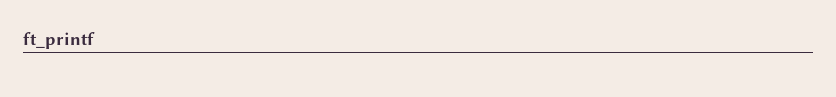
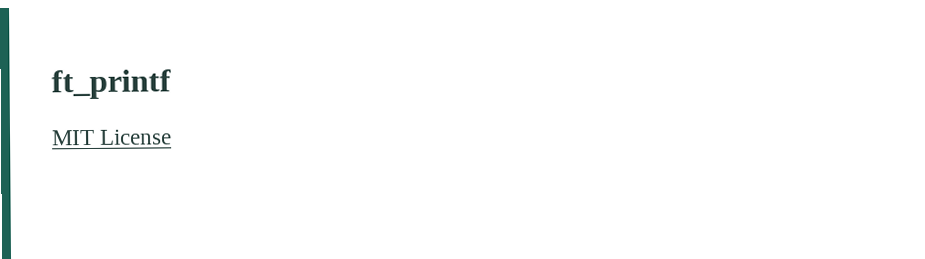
+ MIT License

